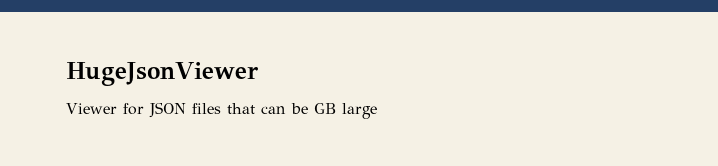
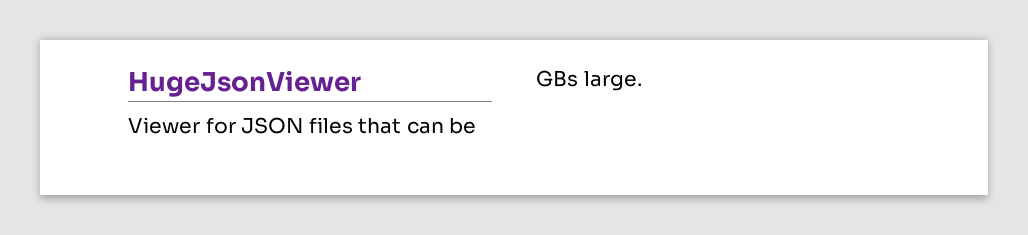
- Viewer for JSON files that can be GB large
+ Viewer for JSON files that can be GBs large.

